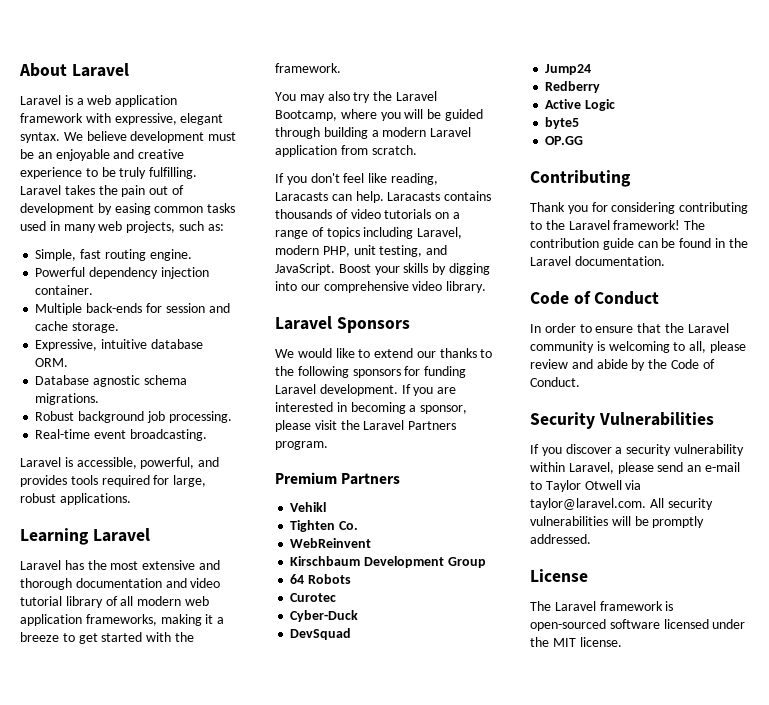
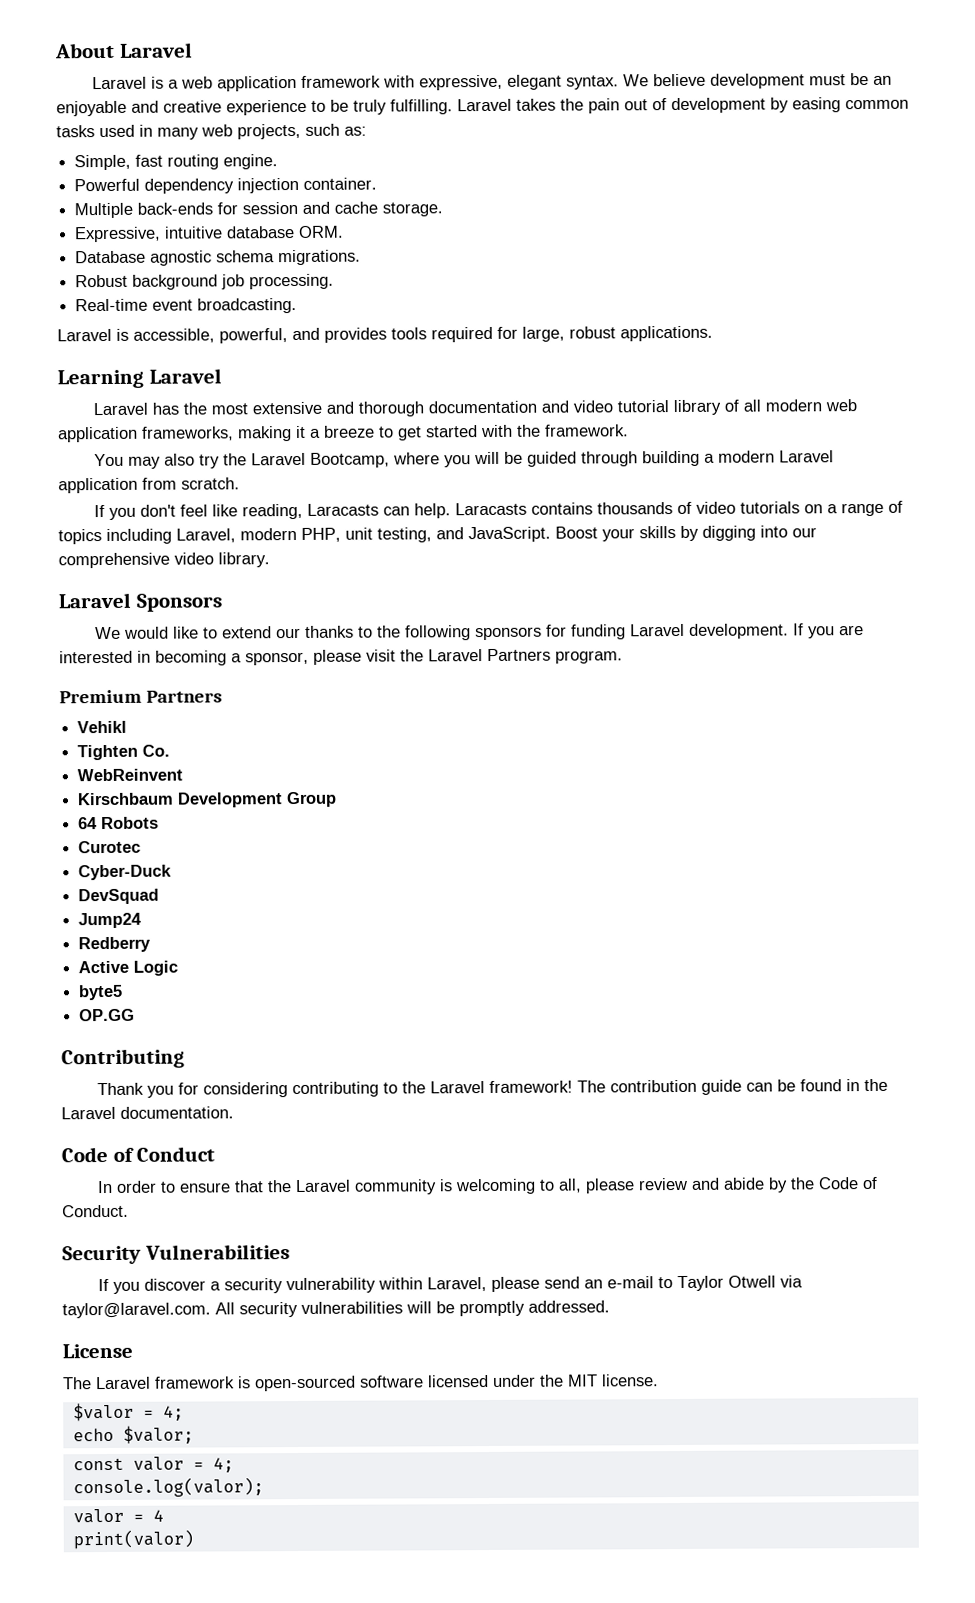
+ $valor = 4;
+ echo $valor;
+ const valor = 4;
+ console.log(valor);
+ valor = 4
+ print(valor)

